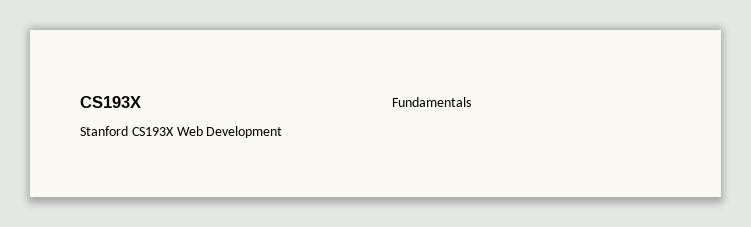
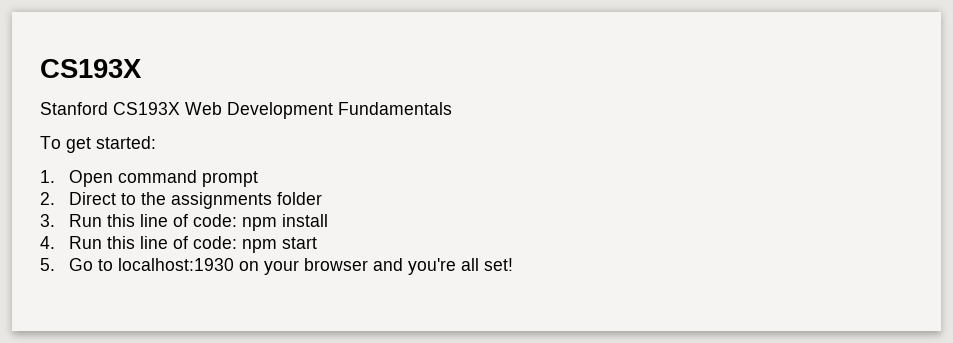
+ To get started:
+ 1. Open command prompt
+ 2. Direct to the assignments folder
+ 3. Run this line of code: npm install
+ 4. Run this line of code: npm start
+ 5. Go to localhost:1930 on your browser and you're all set!

